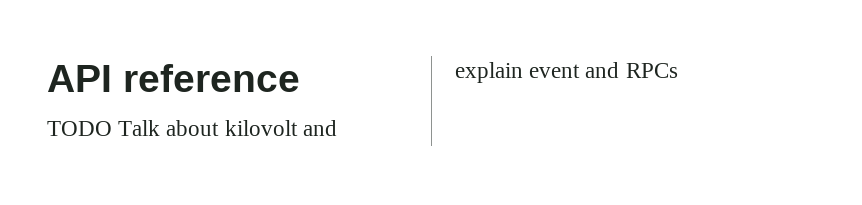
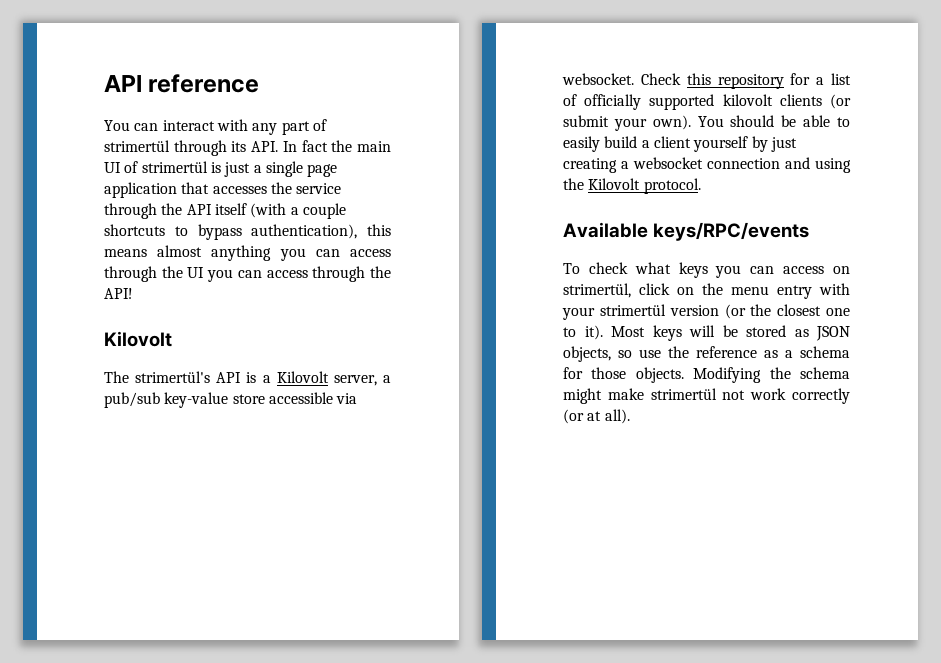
- TODO Talk about kilovolt and explain event and RPCs
+ You can interact with any part of strimertül through its API. In fact the main UI of strimertül is just a single page application that accesses the service through the API itself (with a couple shortcuts to bypass authentication), this means almost anything you can access through the UI you can access through the API!
+ Kilovolt
+ The strimertül's API is a Kilovolt server, a pub/sub key-value store accessible via websocket. Check this repository for a list of officially supported kilovolt clients (or submit your own). You should be able to easily build a client yourself by just creating a websocket connection and using the Kilovolt protocol.
+ Available keys/RPC/events
+ To check what keys you can access on strimertül, click on the menu entry with your strimertül version (or the closest one to it). Most keys will be stored as JSON objects, so use the reference as a schema for those objects. Modifying the schema might make strimertül not work correctly (or at all).

